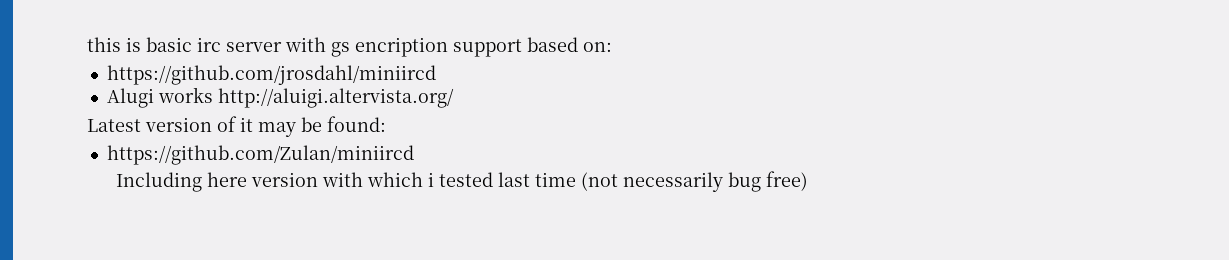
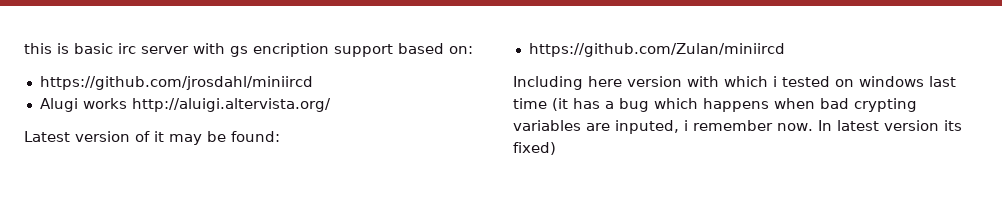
- Including here version with which i tested last time (not necessarily bug free)
+ Including here version with which i tested on windows last time (it has a bug which happens when bad crypting variables are inputed, i remember now. In latest version its fixed)

